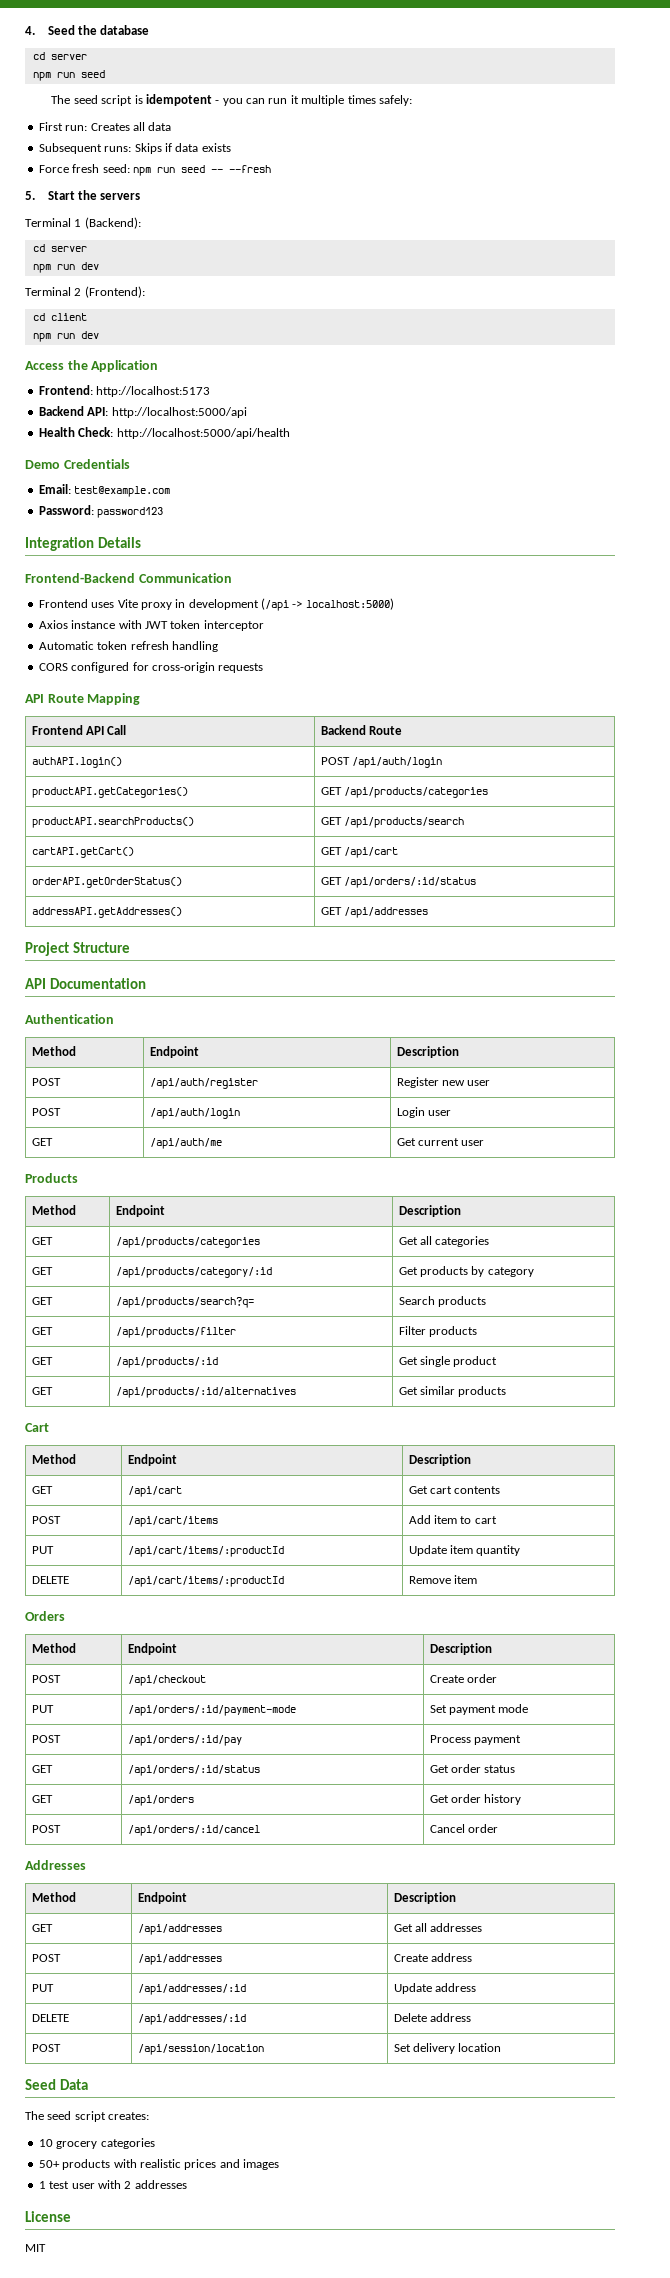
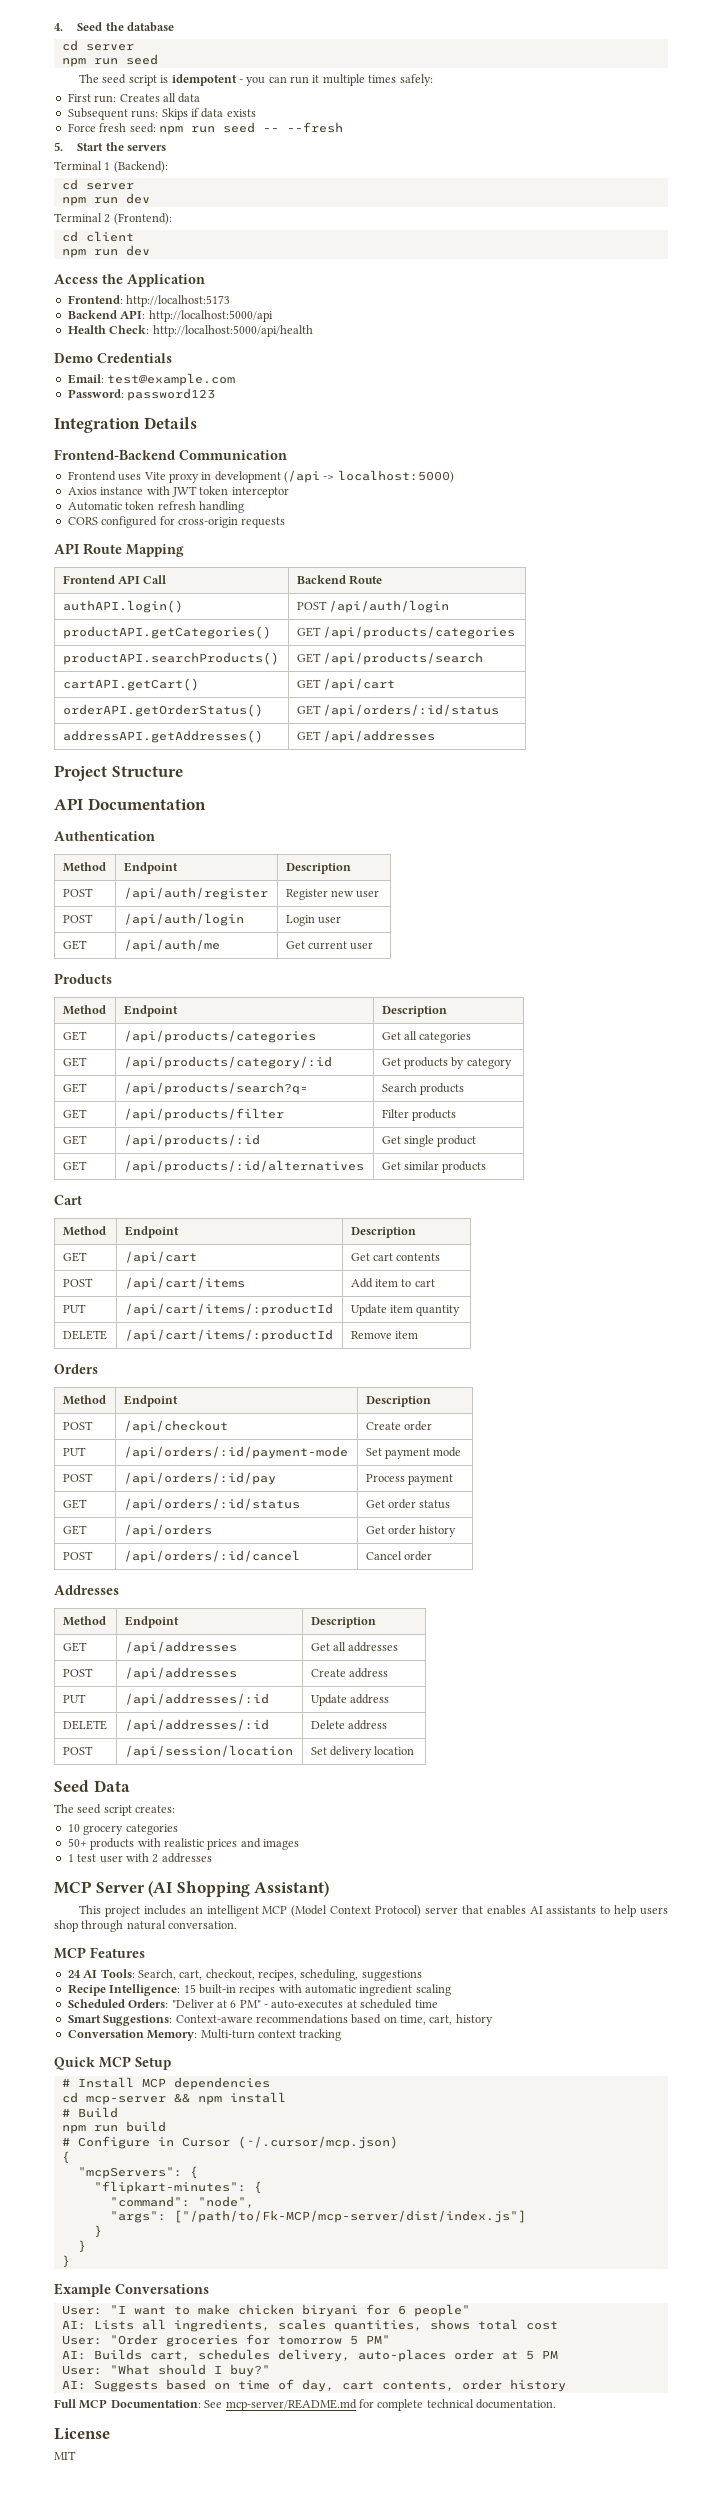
+ MCP Server (AI Shopping Assistant)
+ This project includes an intelligent MCP (Model Context Protocol) server that enables AI assistants to help users shop through natural conversation.
+ MCP Features
+ 24 AI Tools: Search, cart, checkout, recipes, scheduling, suggestions
+ Recipe Intelligence: 15 built-in recipes with automatic ingredient scaling
+ Scheduled Orders: "Deliver at 6 PM" - auto-executes at scheduled time
+ Smart Suggestions: Context-aware recommendations based on time, cart, history
+ Conversation Memory: Multi-turn context tracking
+ Quick MCP Setup
+ # Install MCP dependencies
+ cd mcp-server && npm install
+ # Build
+ npm run build
+ # Configure in Cursor (~/.cursor/mcp.json)
+ {
+ "mcpServers": {
+ "flipkart-minutes": {
+ "command": "node",
+ "args": ["/path/to/Fk-MCP/mcp-server/dist/index.js"]
+ }
+ }
+ }
+ Example Conversations
+ User: "I want to make chicken biryani for 6 people"
+ AI: Lists all ingredients, scales quantities, shows total cost
+ User: "Order groceries for tomorrow 5 PM"
+ AI: Builds cart, schedules delivery, auto-places order at 5 PM
+ User: "What should I buy?"
+ AI: Suggests based on time of day, cart contents, order history
+ Full MCP Documentation: See mcp-server/README.md for complete technical documentation.

